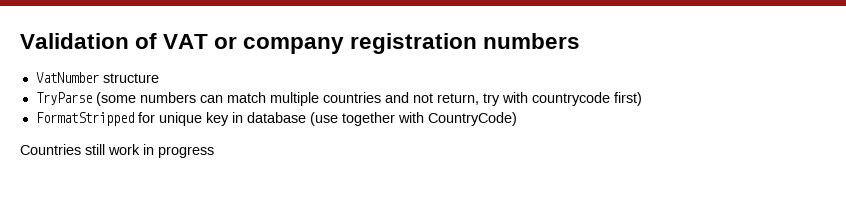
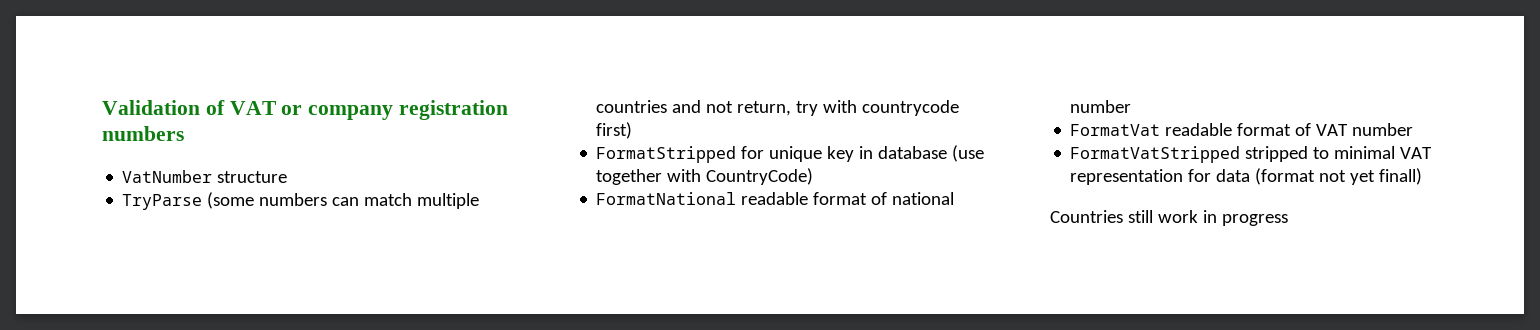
+ FormatNational readable format of national number
+ FormatVat readable format of VAT number
+ FormatVatStripped stripped to minimal VAT representation for data (format not yet finall)

